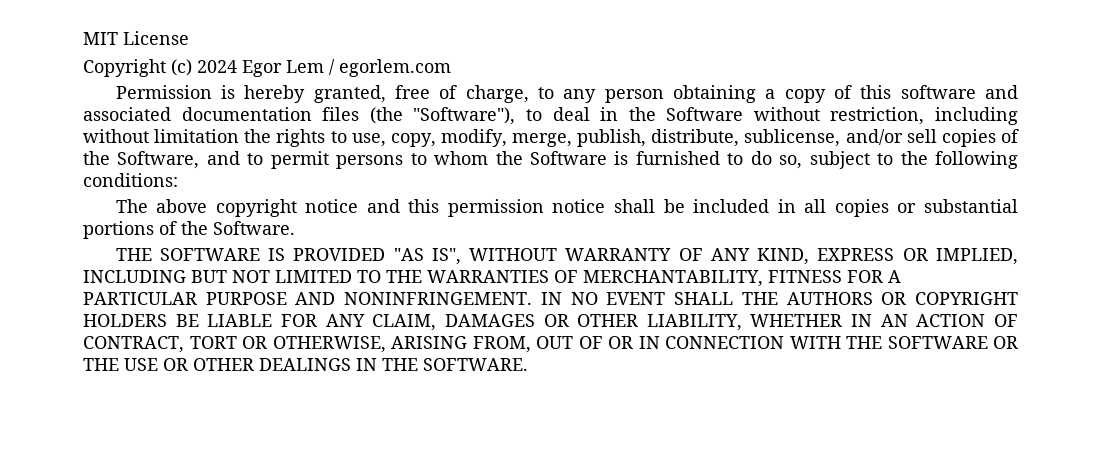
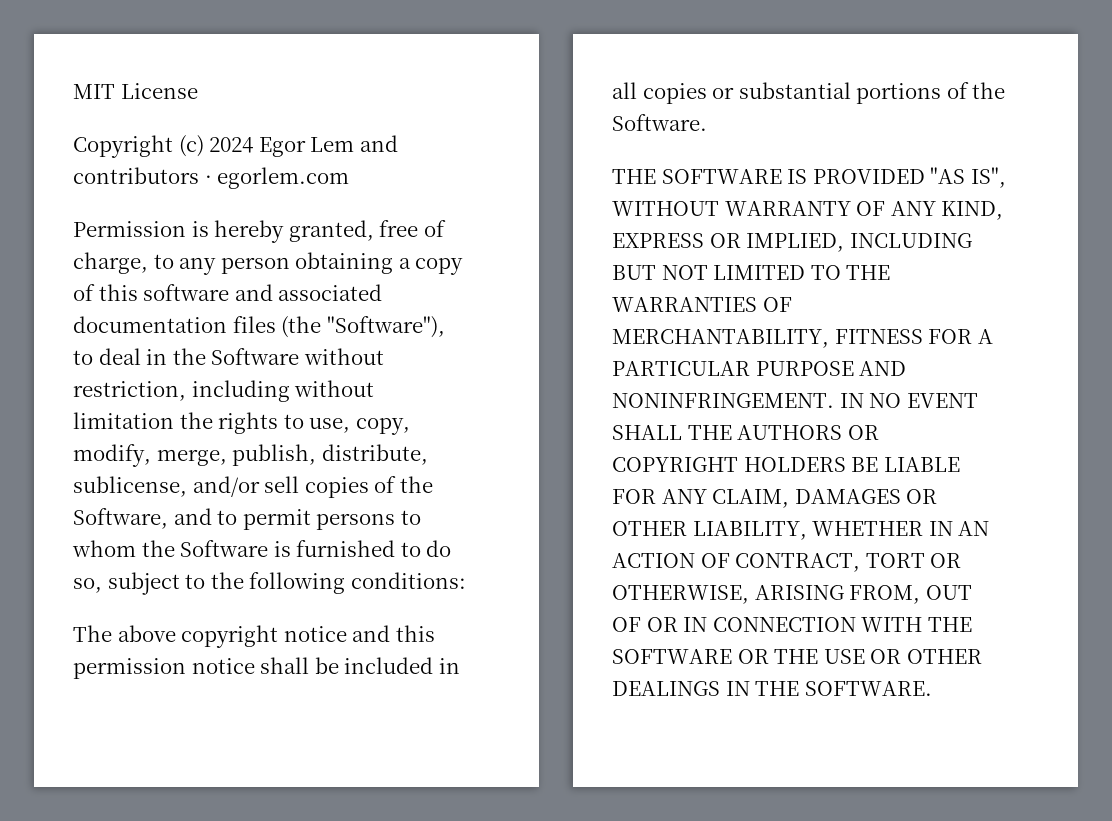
- Copyright (c) 2024 Egor Lem / egorlem.com
+ Copyright (c) 2024 Egor Lem and contributors · egorlem.com

